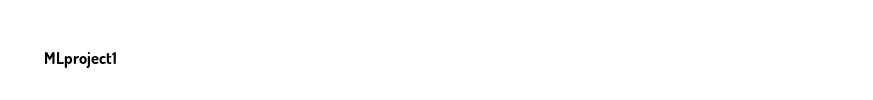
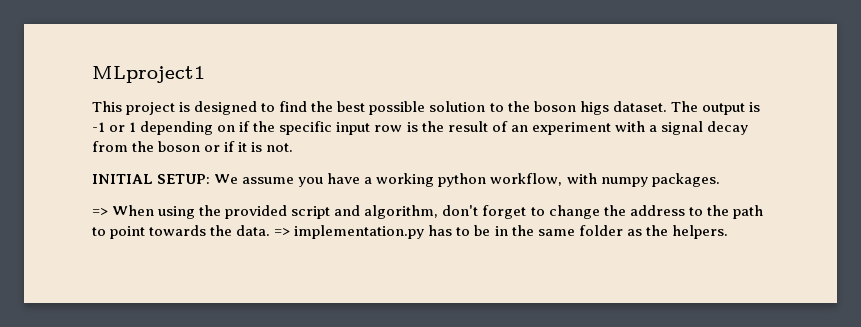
+ This project is designed to find the best possible solution to the boson higs dataset. The output is -1 or 1 depending on if the specific input row is the result of an experiment with a signal decay from the boson or if it is not.
+ INITIAL SETUP: We assume you have a working python workflow, with numpy packages.
+ => When using the provided script and algorithm, don't forget to change the address to the path to point towards the data. => implementation.py has to be in the same folder as the helpers.

